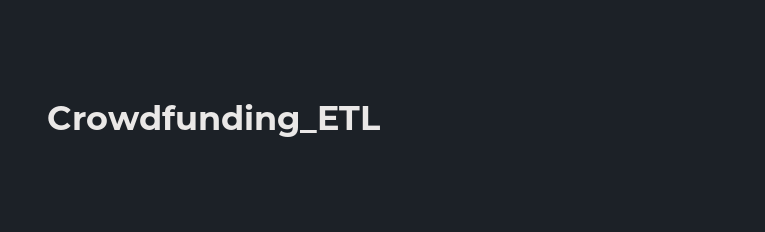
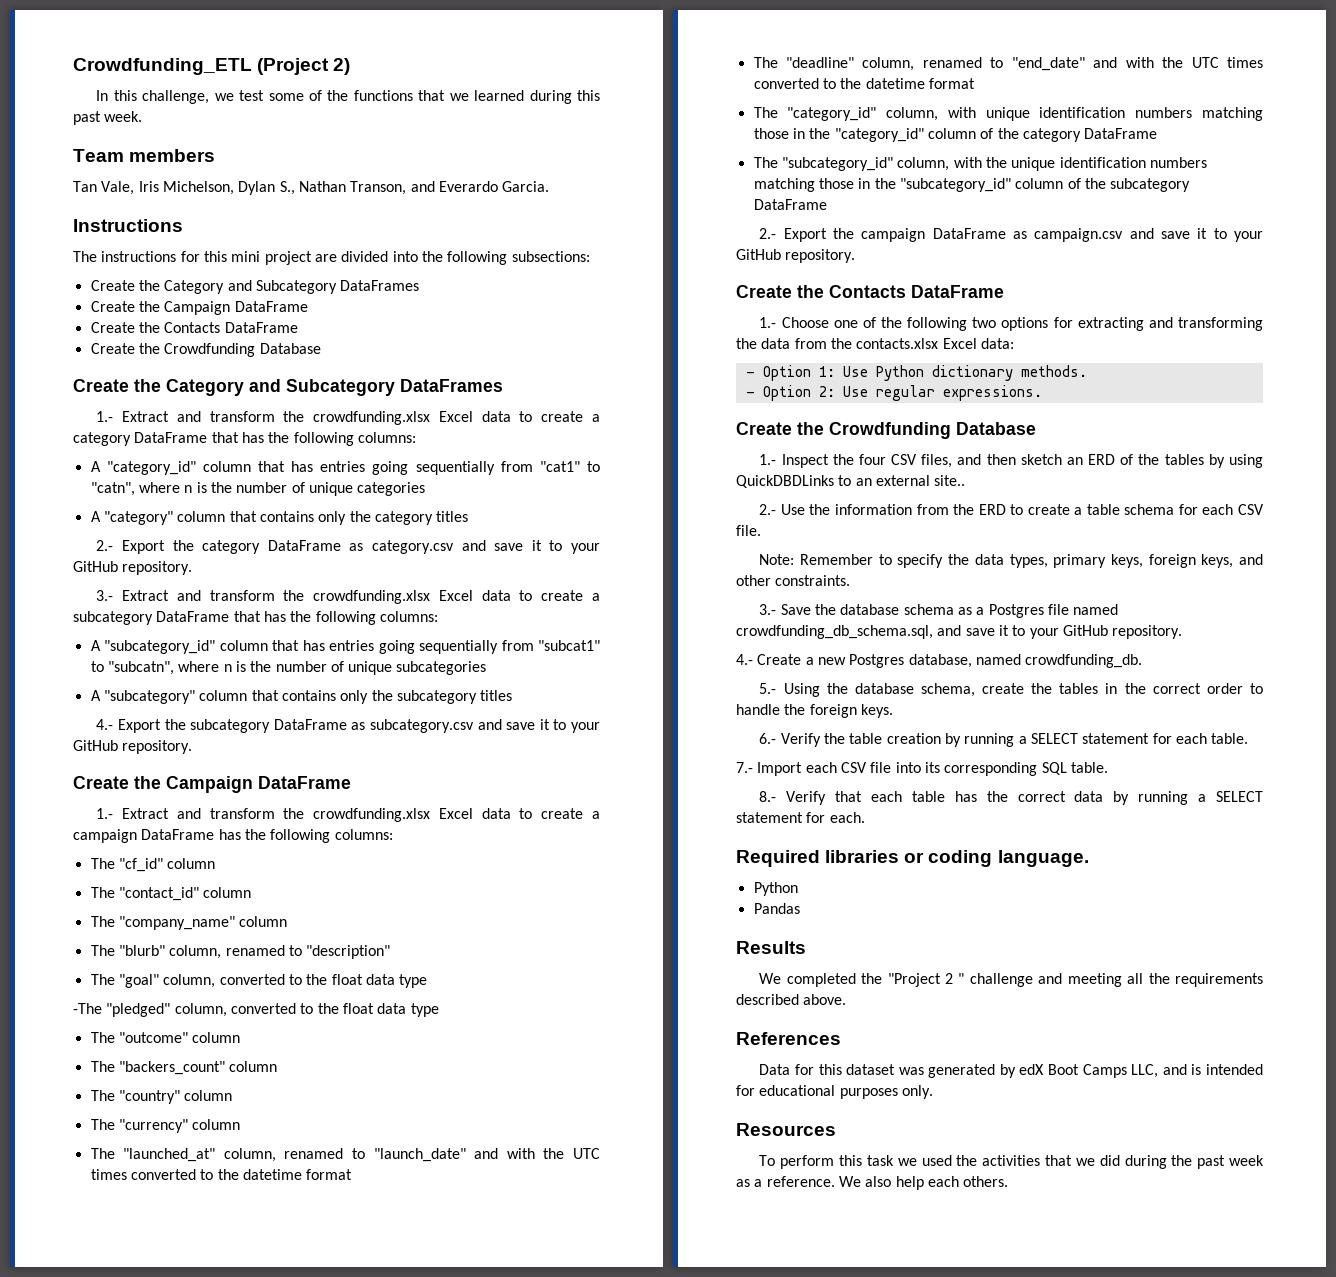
- Crowdfunding_ETL
+ Crowdfunding_ETL (Project 2)
+ In this challenge, we test some of the functions that we learned during this past week.
+ Team members
+ Tan Vale, Iris Michelson, Dylan S., Nathan Transon, and Everardo Garcia.
+ Instructions
+ The instructions for this mini project are divided into the following subsections:
+ Create the Category and Subcategory DataFrames
+ Create the Campaign DataFrame
+ Create the Contacts DataFrame
+ Create the Crowdfunding Database
+ Create the Category and Subcategory DataFrames
+ 1.- Extract and transform the crowdfunding.xlsx Excel data to create a category DataFrame that has the following columns:
+ A "category_id" column that has entries going sequentially from "cat1" to "catn", where n is the number of unique categories
+ A "category" column that contains only the category titles
+ 2.- Export the category DataFrame as category.csv and save it to your GitHub repository.
+ 3.- Extract and transform the crowdfunding.xlsx Excel data to create a subcategory DataFrame that has the following columns:
+ A "subcategory_id" column that has entries going sequentially from "subcat1" to "subcatn", where n is the number of unique subcategories
+ A "subcategory" column that contains only the subcategory titles
+ 4.- Export the subcategory DataFrame as subcategory.csv and save it to your GitHub repository.
+ Create the Campaign DataFrame
+ 1.- Extract and transform the crowdfunding.xlsx Excel data to create a campaign DataFrame has the following columns:
+ The "cf_id" column
+ The "contact_id" column
+ The "company_name" column
+ The "blurb" column, renamed to "description"
+ The "goal" column, converted to the float data type
+ -The "pledged" column, converted to the float data type
+ The "outcome" column
+ The "backers_count" column
+ The "country" column
+ The "currency" column
+ The "launched_at" column, renamed to "launch_date" and with the UTC times converted to the datetime format
+ The "deadline" column, renamed to "end_date" and with the UTC times converted to the datetime format
+ The "category_id" column, with unique identification numbers matching those in the "category_id" column of the category DataFrame
+ The "subcategory_id" column, with the unique identification numbers matching those in the "subcategory_id" column of the subcategory DataFrame
+ 2.- Export the campaign DataFrame as campaign.csv and save it to your GitHub repository.
+ Create the Contacts DataFrame
+ 1.- Choose one of the following two options for extracting and transforming the data from the contacts.xlsx Excel data:
+ - Option 1: Use Python dictionary methods.
+ - Option 2: Use regular expressions.
+ Create the Crowdfunding Database
+ 1.- Inspect the four CSV files, and then sketch an ERD of the tables by using QuickDBDLinks to an external site..
+ 2.- Use the information from the ERD to create a table schema for each CSV file.
+ Note: Remember to specify the data types, primary keys, foreign keys, and other constraints.
+ 3.- Save the database schema as a Postgres file named crowdfunding_db_schema.sql, and save it to your GitHub repository.
+ 4.- Create a new Postgres database, named crowdfunding_db.
+ 5.- Using the database schema, create the tables in the correct order to handle the foreign keys.
+ 6.- Verify the table creation by running a SELECT statement for each table.
+ 7.- Import each CSV file into its corresponding SQL table.
+ 8.- Verify that each table has the correct data by running a SELECT statement for each.
+ Required libraries or coding language.
+ Python
+ Pandas
+ Results
+ We completed the "Project 2 " challenge and meeting all the requirements described above.
+ References
+ Data for this dataset was generated by edX Boot Camps LLC, and is intended for educational purposes only.
+ Resources
+ To perform this task we used the activities that we did during the past week as a reference. We also help each others.

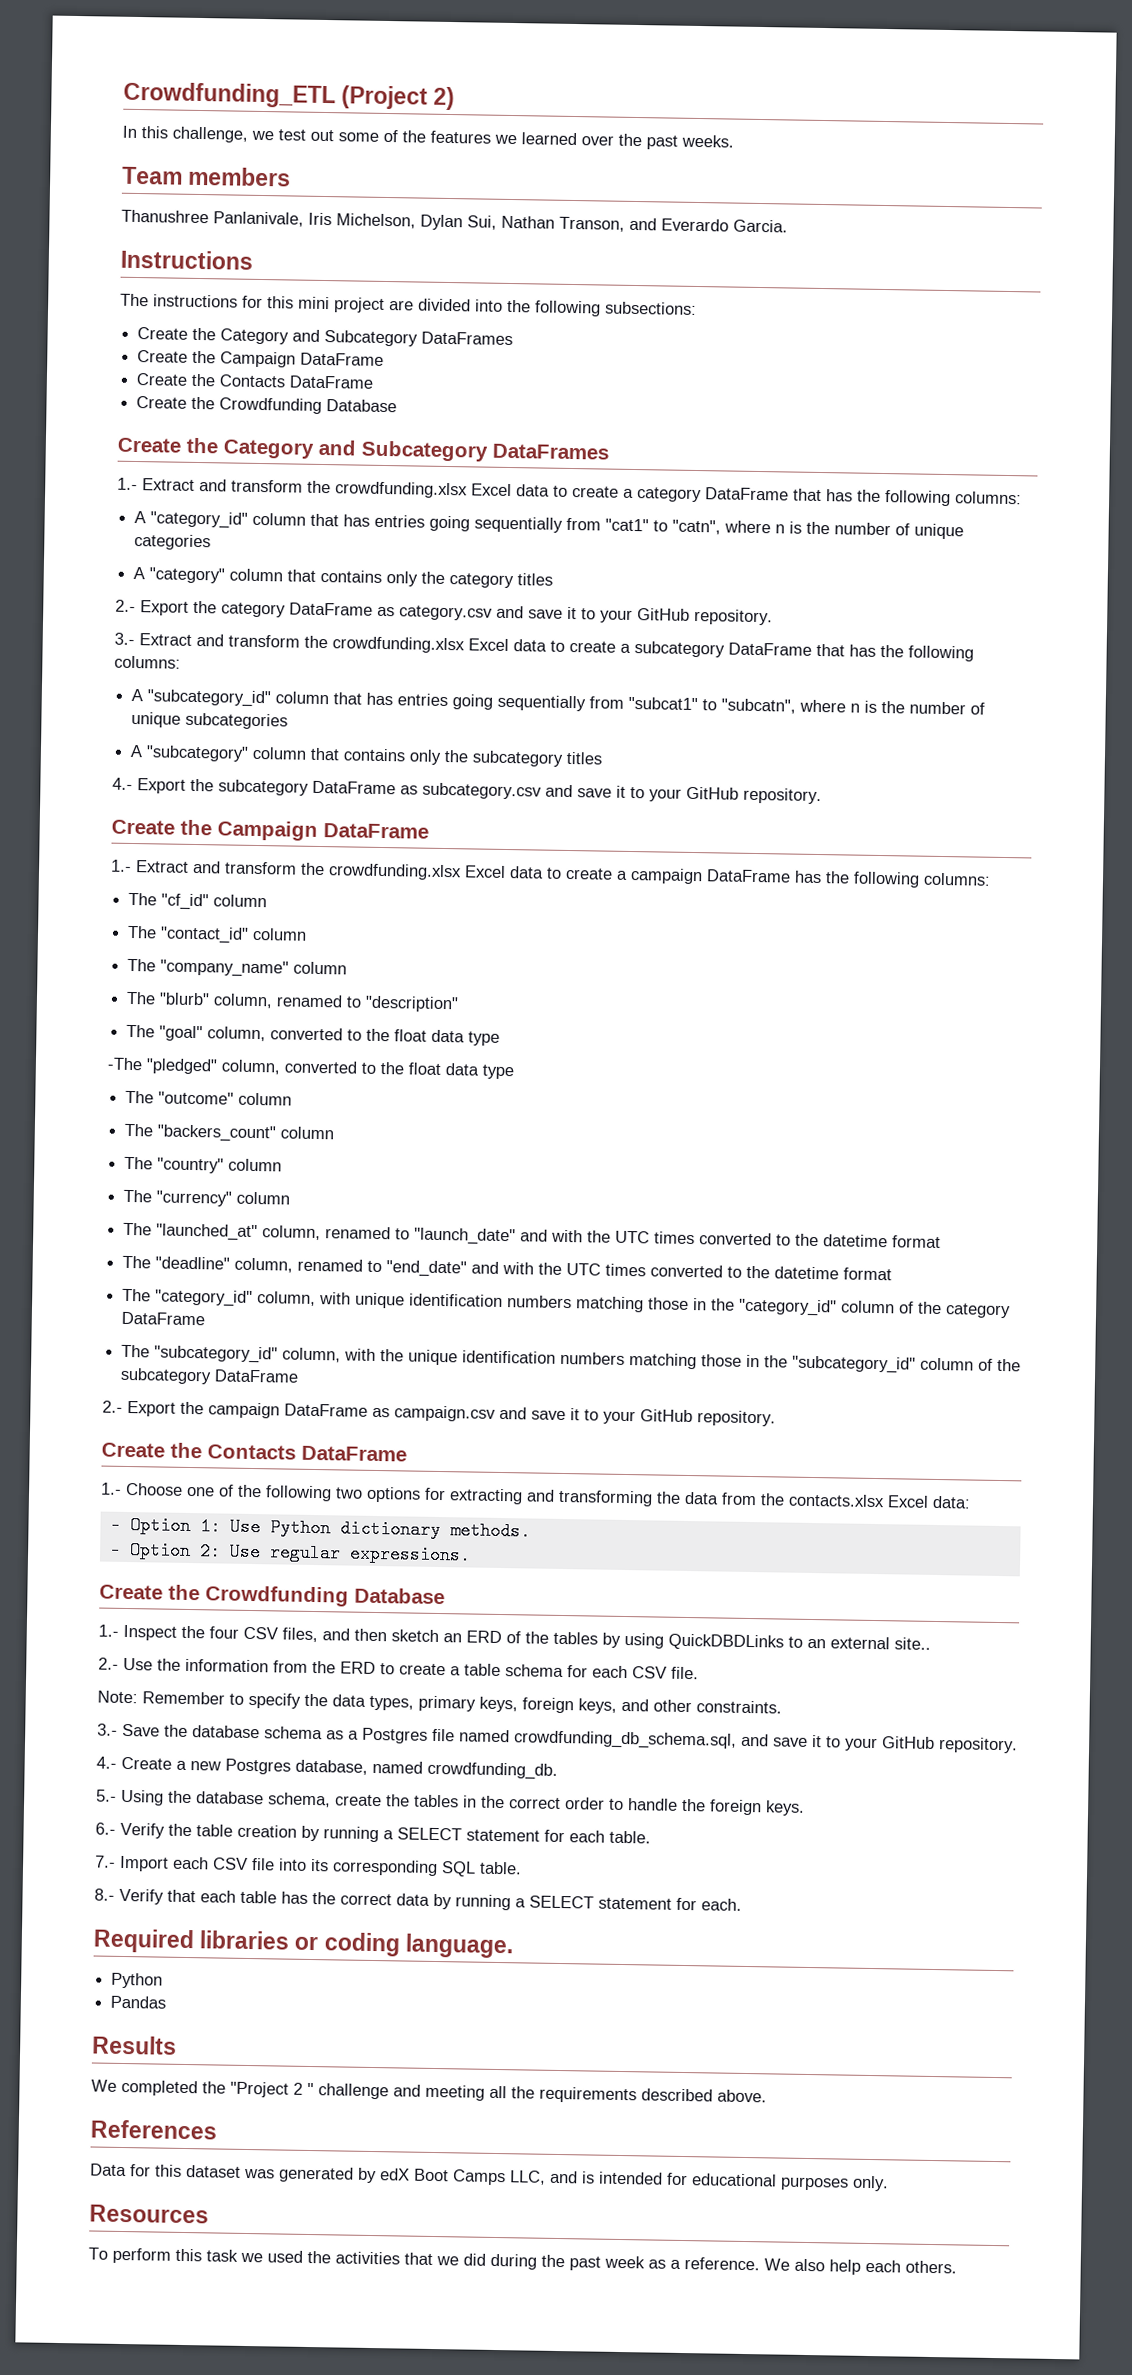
- In this challenge, we test some of the functions that we learned during this past week.
+ In this challenge, we test out some of the features we learned over the past weeks.
- Tan Vale, Iris Michelson, Dylan S., Nathan Transon, and Everardo Garcia.
+ Thanushree Panlanivale, Iris Michelson, Dylan Sui, Nathan Transon, and Everardo Garcia.

